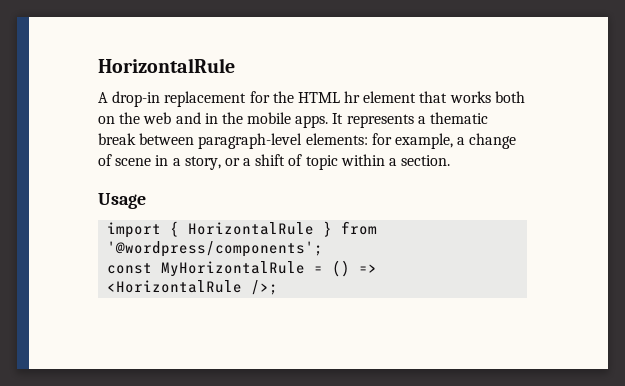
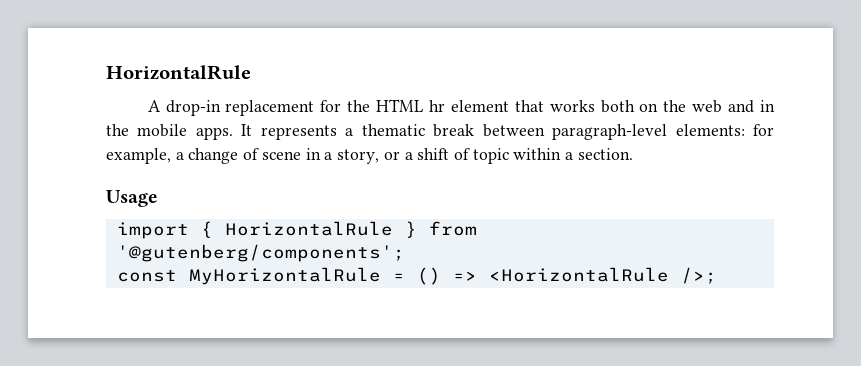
- import { HorizontalRule } from '@wordpress/components';
+ import { HorizontalRule } from '@gutenberg/components';

